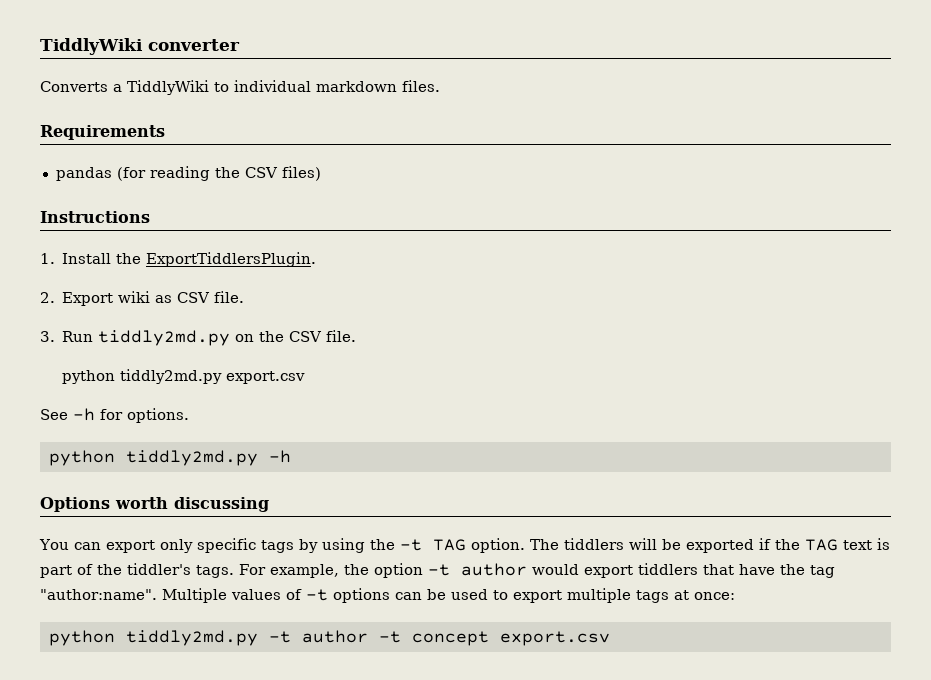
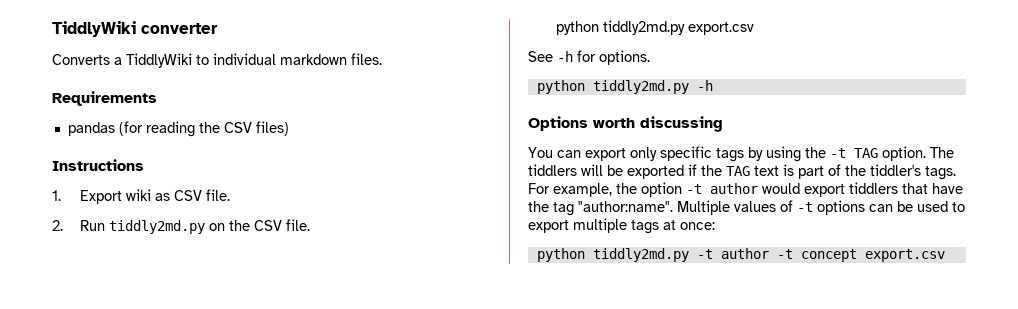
- 1. Install the ExportTiddlersPlugin.
- 2. Export wiki as CSV file.
+ 1. Export wiki as CSV file.
- 3. Run tiddly2md.py on the CSV file.
+ 2. Run tiddly2md.py on the CSV file.

